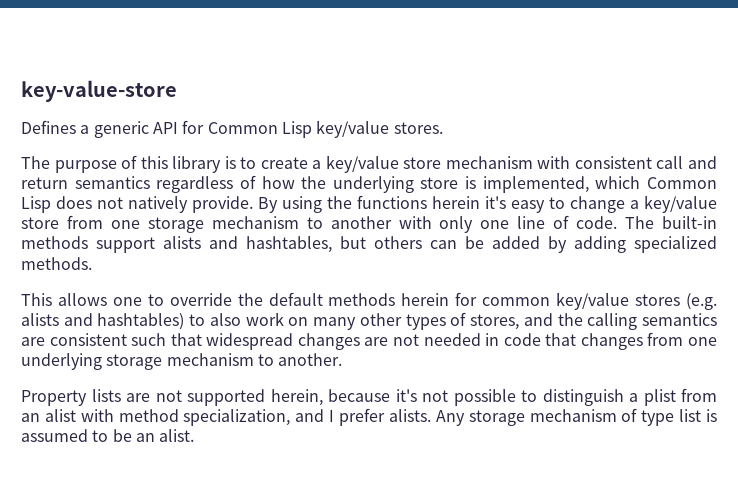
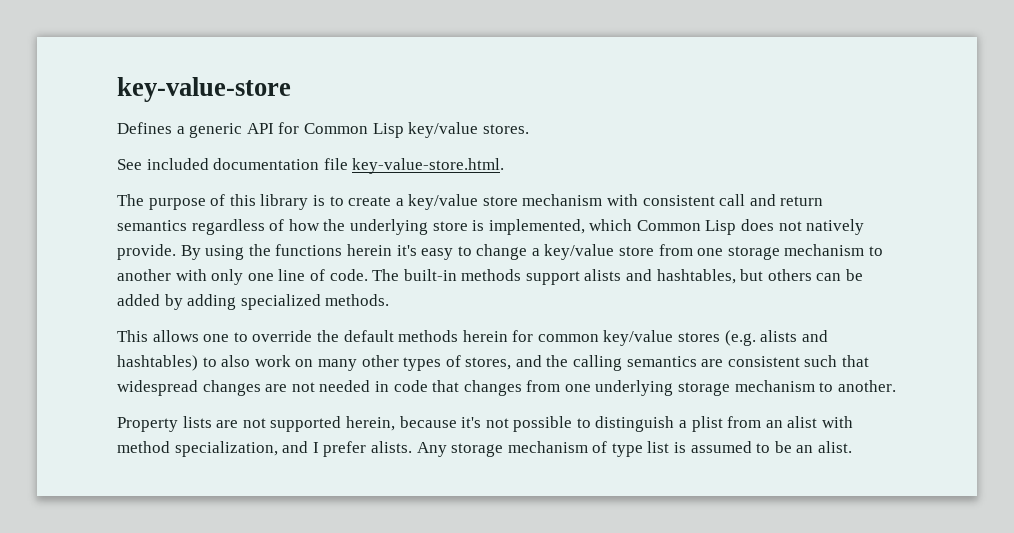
+ See included documentation file key-value-store.html.

